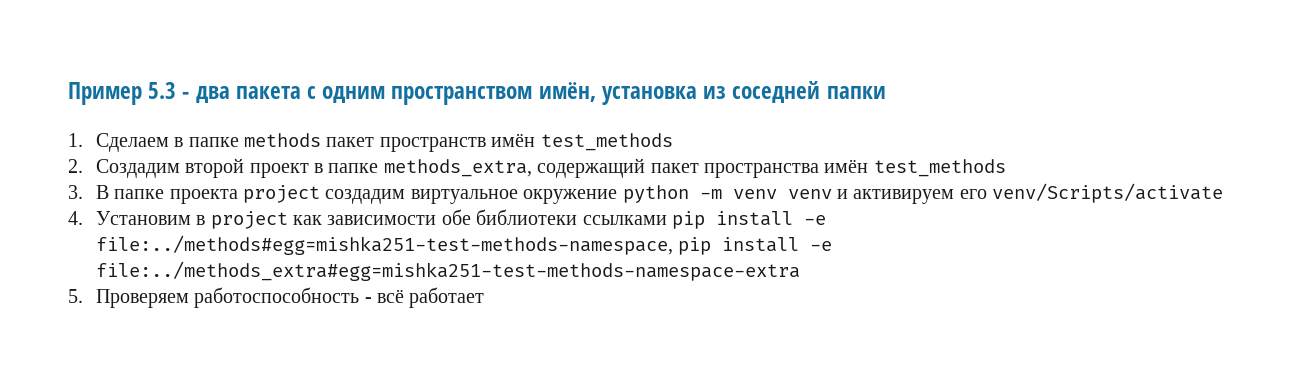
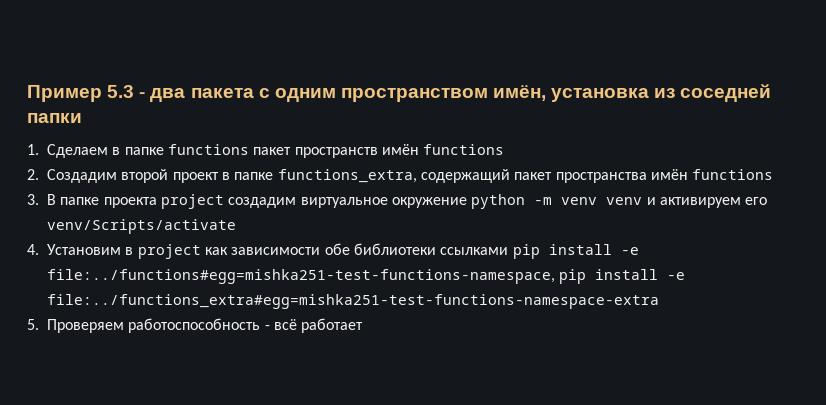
- 1. Сделаем в папке methods пакет пространств имён test_methods
+ 1. Сделаем в папке functions пакет пространств имён functions
- 2. Создадим второй проект в папке methods_extra, содержащий пакет пространства имён test_methods
+ 2. Создадим второй проект в папке functions_extra, содержащий пакет пространства имён functions
- 4. Установим в project как зависимости обе библиотеки ссылками pip install -e file:../methods#egg=mishka251-test-methods-namespace, pip install -e file:../methods_extra#egg=mishka251-test-methods-namespace-extra
+ 4. Установим в project как зависимости обе библиотеки ссылками pip install -e file:../functions#egg=mishka251-test-functions-namespace, pip install -e file:../functions_extra#egg=mishka251-test-functions-namespace-extra

